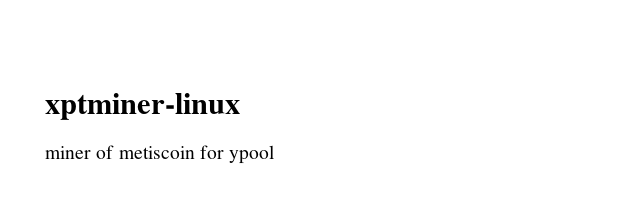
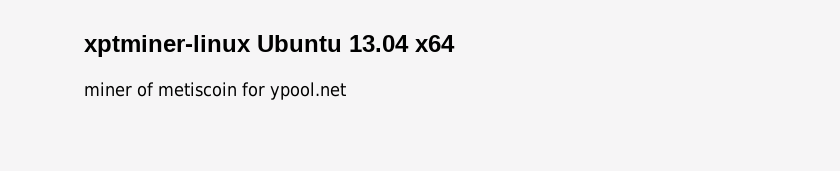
- xptminer-linux
+ xptminer-linux Ubuntu 13.04 x64
- miner of metiscoin for ypool
+ miner of metiscoin for ypool.net

